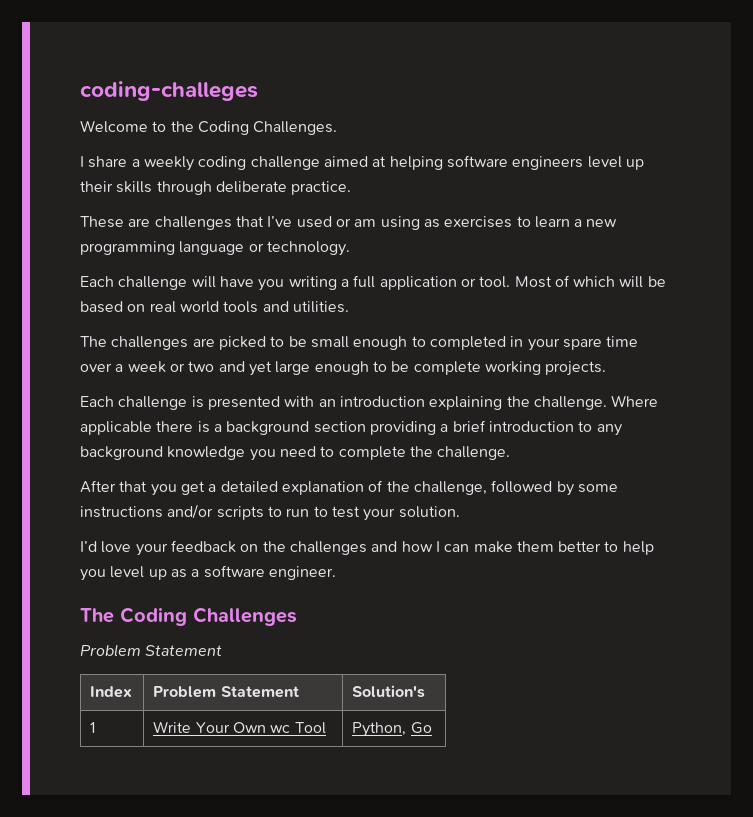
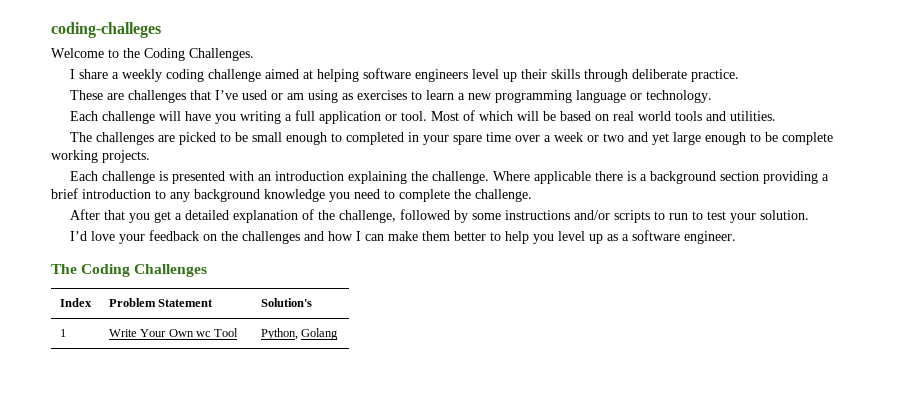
  The Coding Challenges
- Problem Statement
- 1 | Write Your Own wc Tool | Python, Go
+ 1 | Write Your Own wc Tool | Python, Golang

